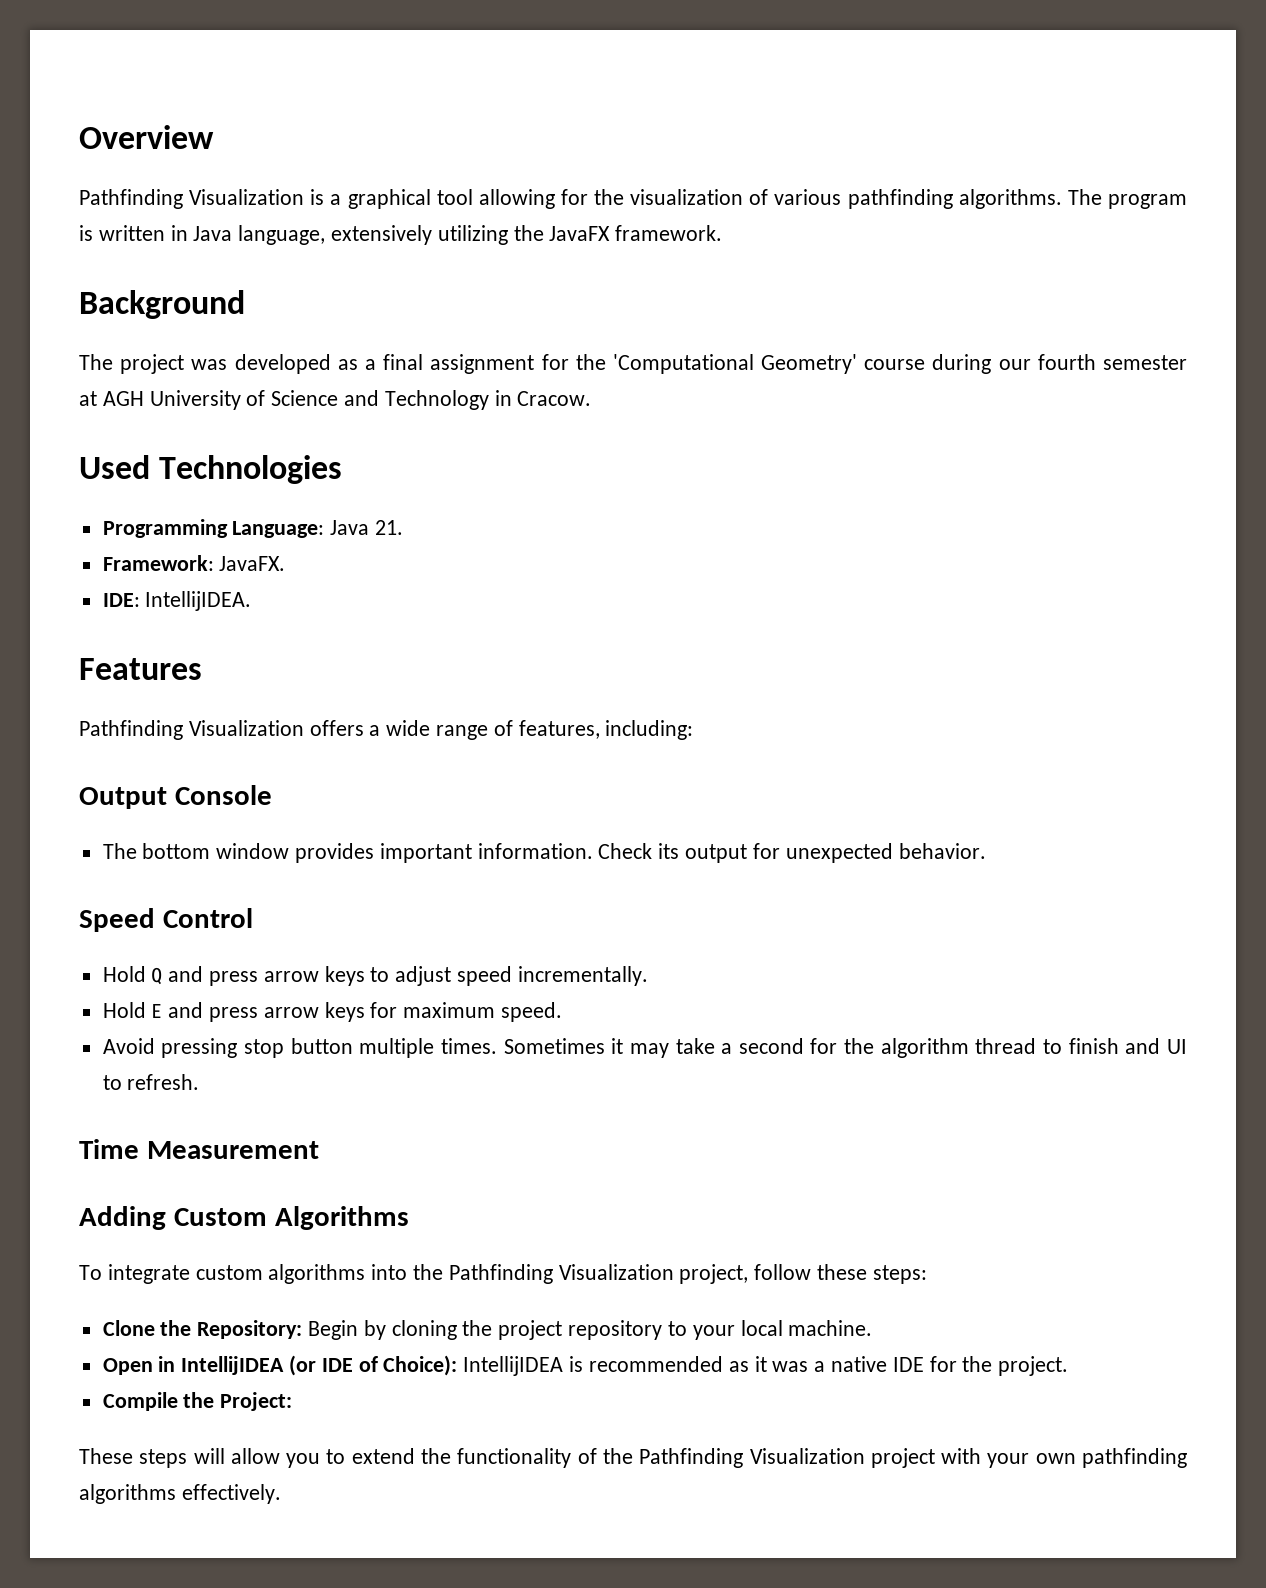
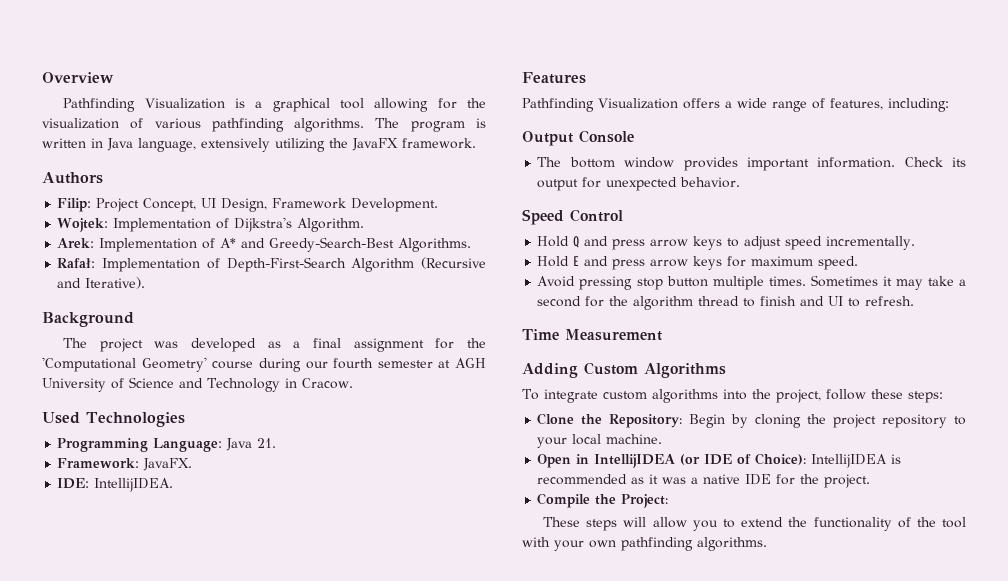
+ Authors
+ Filip: Project Concept, UI Design, Framework Development.
+ Wojtek: Implementation of Dijkstra's Algorithm.
+ Arek: Implementation of A* and Greedy-Search-Best Algorithms.
+ Rafał: Implementation of Depth-First-Search Algorithm (Recursive and Iterative).
- To integrate custom algorithms into the Pathfinding Visualization project, follow these steps:
+ To integrate custom algorithms into the project, follow these steps:
- These steps will allow you to extend the functionality of the Pathfinding Visualization project with your own pathfinding algorithms effectively.
+ These steps will allow you to extend the functionality of the tool with your own pathfinding algorithms.

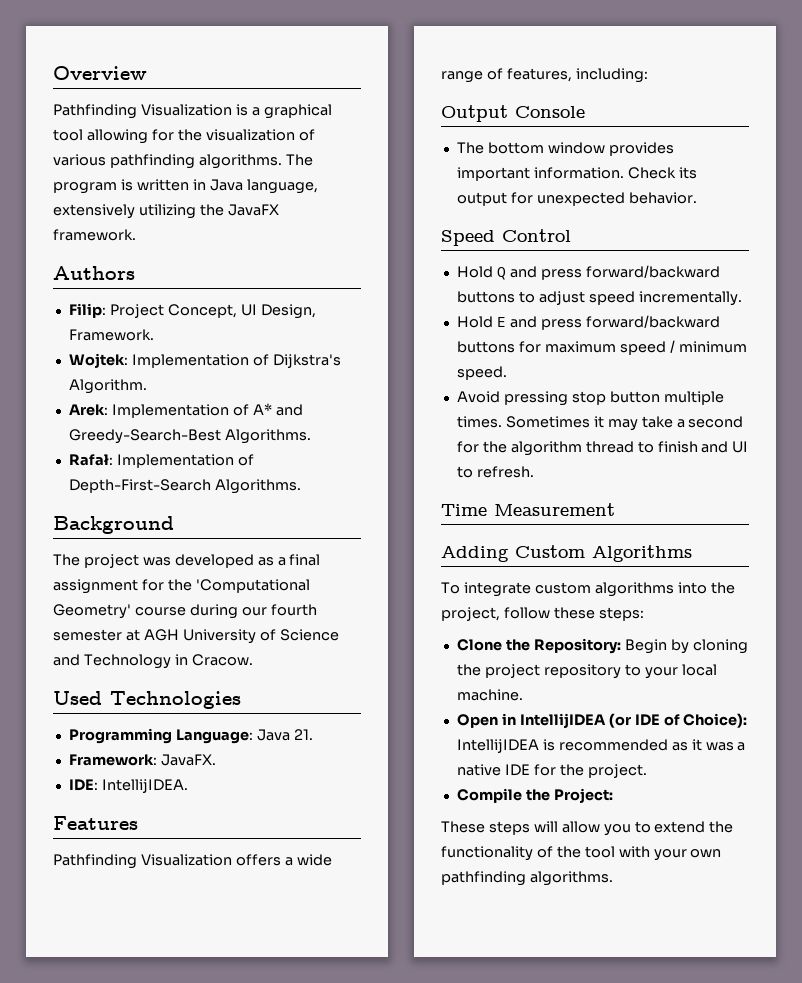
- Filip: Project Concept, UI Design, Framework Development.
+ Filip: Project Concept, UI Design, Framework.
- Rafał: Implementation of Depth-First-Search Algorithm (Recursive and Iterative).
+ Rafał: Implementation of Depth-First-Search Algorithms.
- Hold Q and press arrow keys to adjust speed incrementally.
+ Hold Q and press forward/backward buttons to adjust speed incrementally.
- Hold E and press arrow keys for maximum speed.
+ Hold E and press forward/backward buttons for maximum speed / minimum speed.

